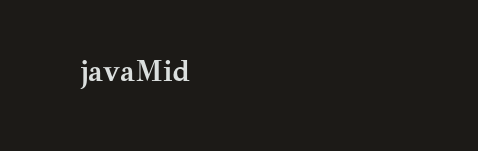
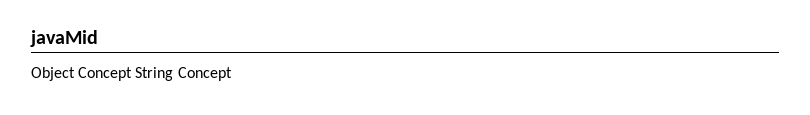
+ Object Concept String Concept

